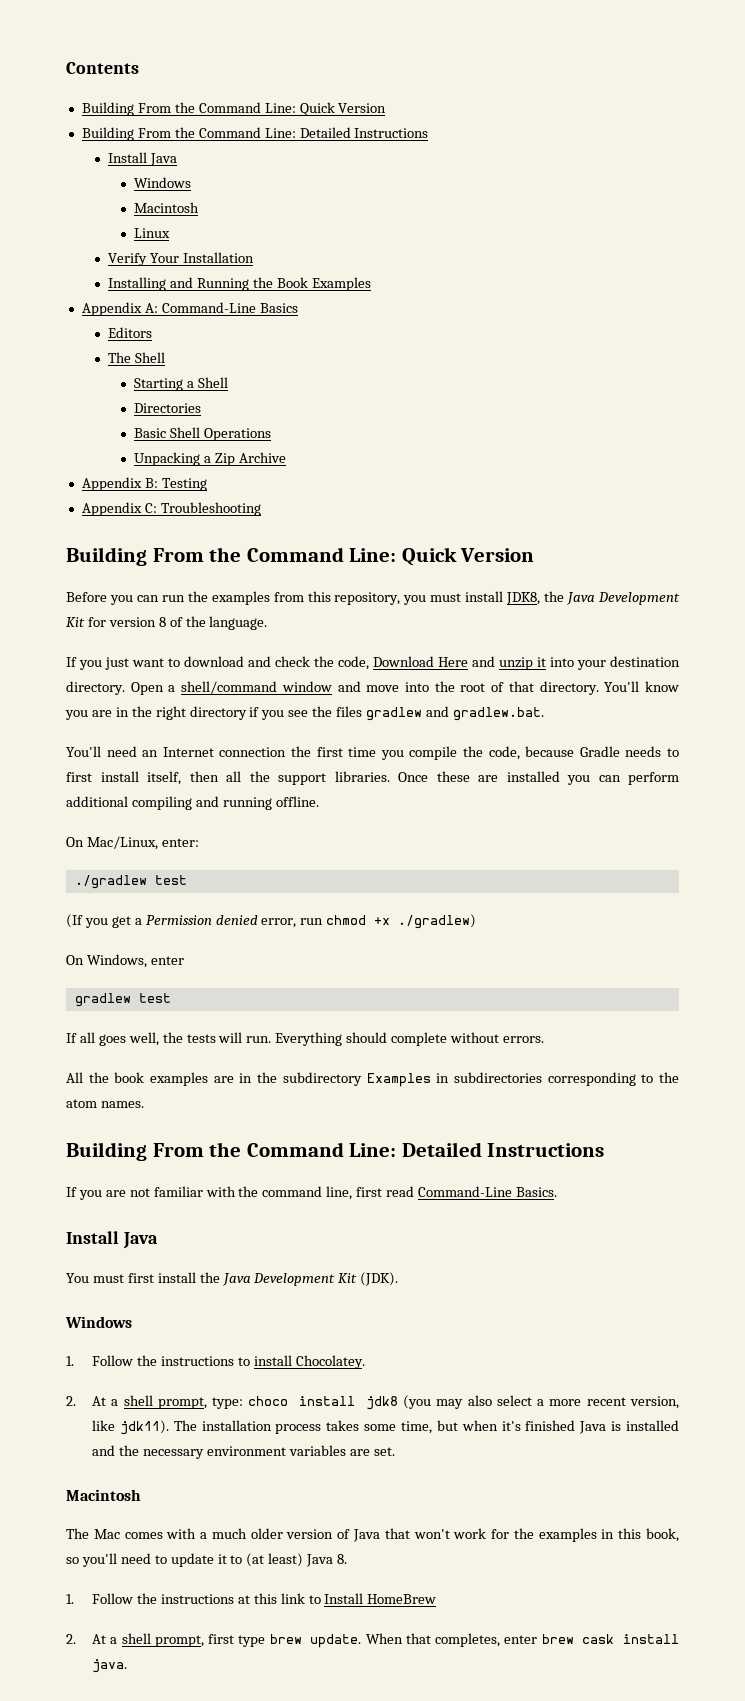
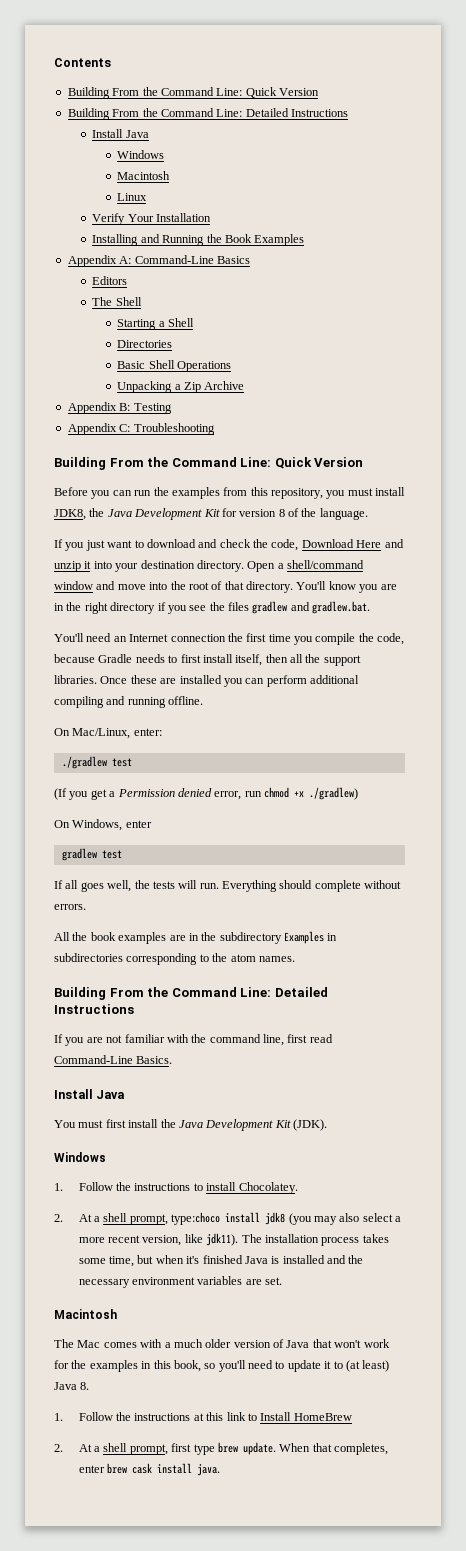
- 2. At a shell prompt, type: choco install jdk8 (you may also select a more recent version, like jdk11).
+ 2. At a shell prompt, type:choco install jdk8 (you may also select a more recent version, like jdk11).

